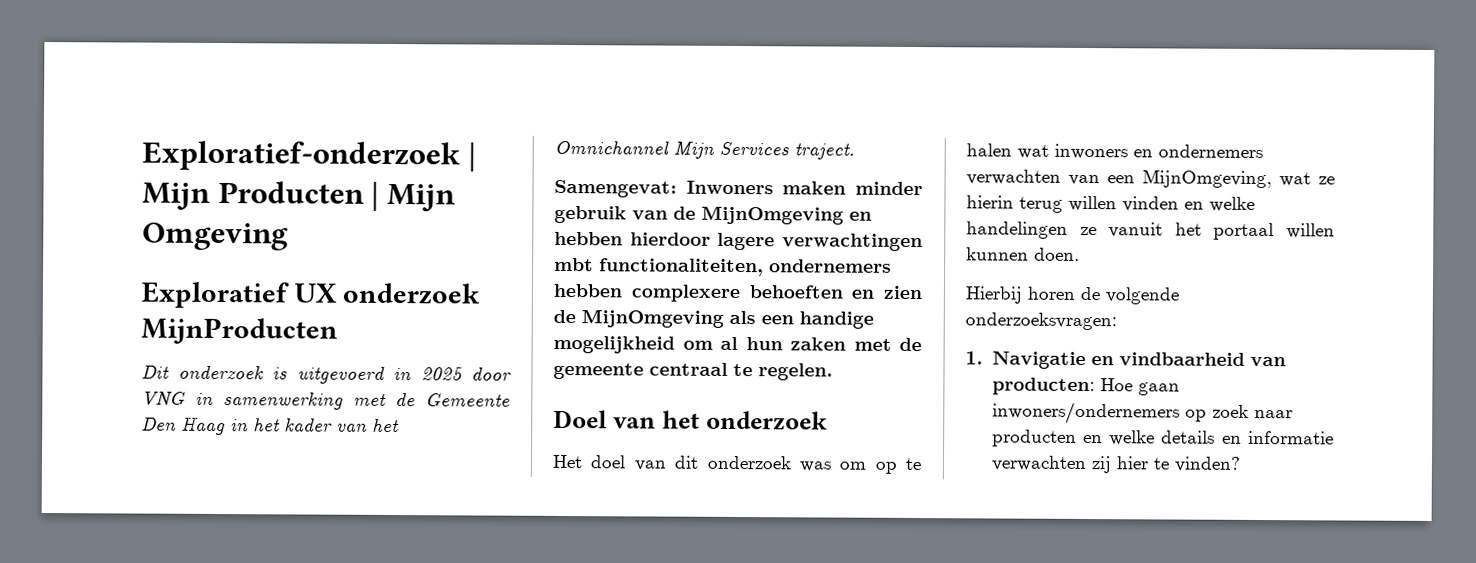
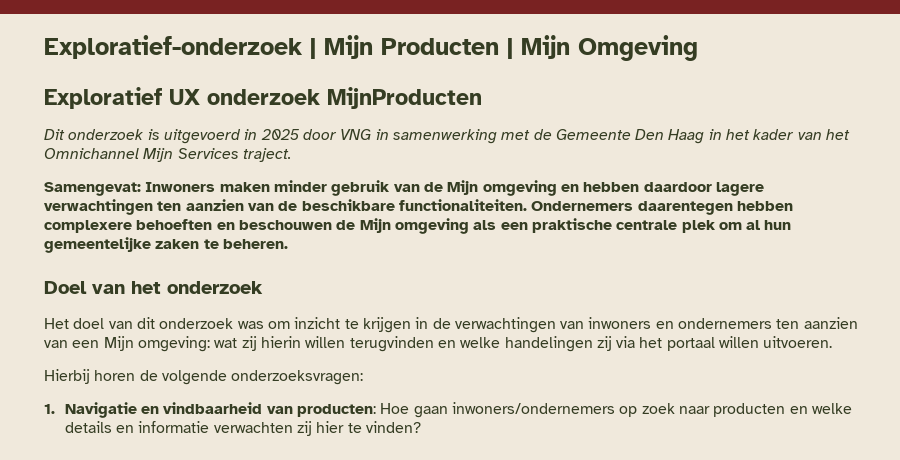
- Samengevat: Inwoners maken minder gebruik van de MijnOmgeving en hebben hierdoor lagere verwachtingen mbt functionaliteiten, ondernemers hebben complexere behoeften en zien de MijnOmgeving als een handige mogelijkheid om al hun zaken met de gemeente centraal te regelen.
+ Samengevat: Inwoners maken minder gebruik van de Mijn omgeving en hebben daardoor lagere verwachtingen ten aanzien van de beschikbare functionaliteiten. Ondernemers daarentegen hebben complexere behoeften en beschouwen de Mijn omgeving als een praktische centrale plek om al hun gemeentelijke zaken te beheren.
- Het doel van dit onderzoek was om op te halen wat inwoners en ondernemers verwachten van een MijnOmgeving, wat ze hierin terug willen vinden en welke handelingen ze vanuit het portaal willen kunnen doen.
+ Het doel van dit onderzoek was om inzicht te krijgen in de verwachtingen van inwoners en ondernemers ten aanzien van een Mijn omgeving: wat zij hierin willen terugvinden en welke handelingen zij via het portaal willen uitvoeren.

